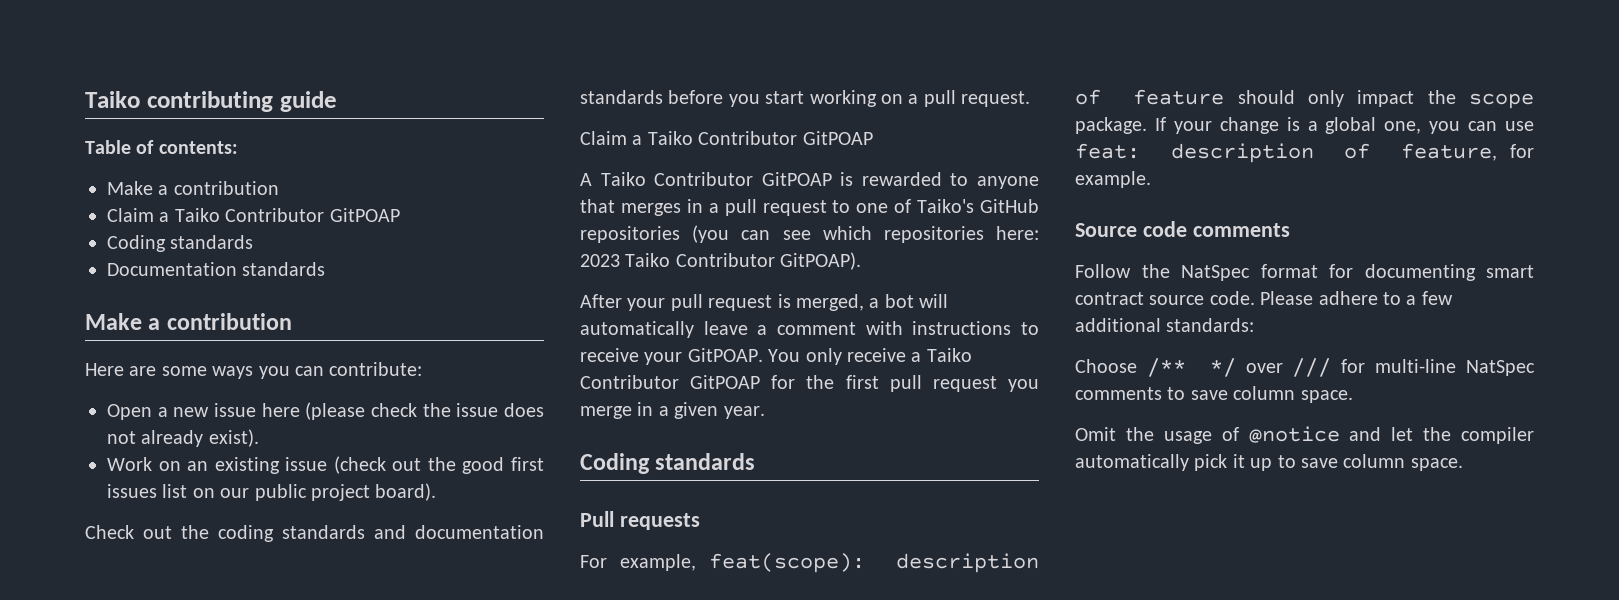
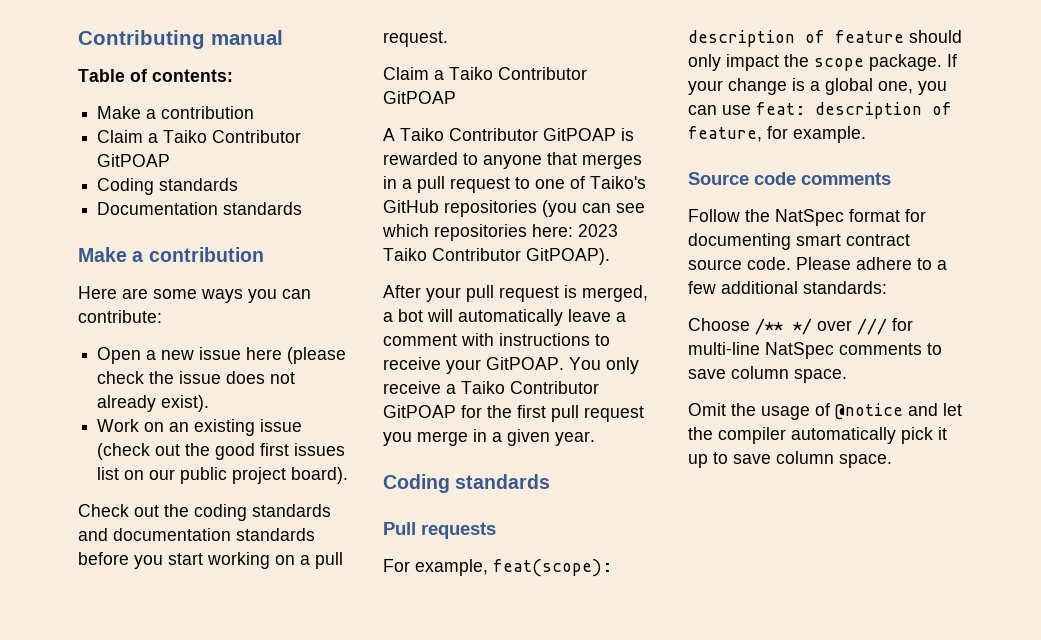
- Taiko contributing guide
+ Contributing manual

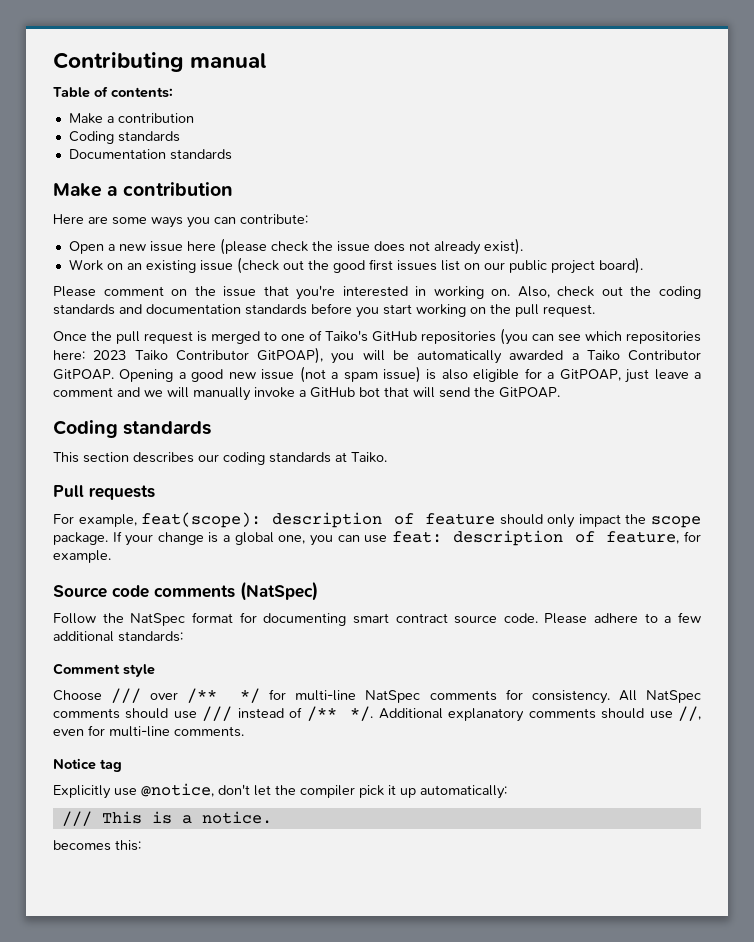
  Table of contents:
  Make a contribution
- Claim a Taiko Contributor GitPOAP
- Check out the coding standards and documentation standards before you start working on a pull request.
- Claim a Taiko Contributor GitPOAP
- A Taiko Contributor GitPOAP is rewarded to anyone that merges in a pull request to one of Taiko's GitHub repositories (you can see which repositories here: 2023 Taiko Contributor GitPOAP).
- After your pull request is merged, a bot will automatically leave a comment with instructions to receive your GitPOAP. You only receive a Taiko Contributor GitPOAP for the first pull request you merge in a given year.
+ Please comment on the issue that you're interested in working on. Also, check out the coding standards and documentation standards before you start working on the pull request.
+ Once the pull request is merged to one of Taiko's GitHub repositories (you can see which repositories here: 2023 Taiko Contributor GitPOAP), you will be automatically awarded a Taiko Contributor GitPOAP. Opening a good new issue (not a spam issue) is also eligible for a GitPOAP, just leave a comment and we will manually invoke a GitHub bot that will send the GitPOAP.
  Coding standards
+ This section describes our coding standards at Taiko.
- Source code comments
+ Source code comments (NatSpec)
+ Comment style
- Choose /** */ over /// for multi-line NatSpec comments to save column space.
- Omit the usage of @notice and let the compiler automatically pick it up to save column space.
+ Choose /// over /** */ for multi-line NatSpec comments for consistency. All NatSpec comments should use /// instead of /** */. Additional explanatory comments should use //, even for multi-line comments.
+ Notice tag
+ Explicitly use @notice, don't let the compiler pick it up automatically:
+ /// This is a notice.
+ becomes this:

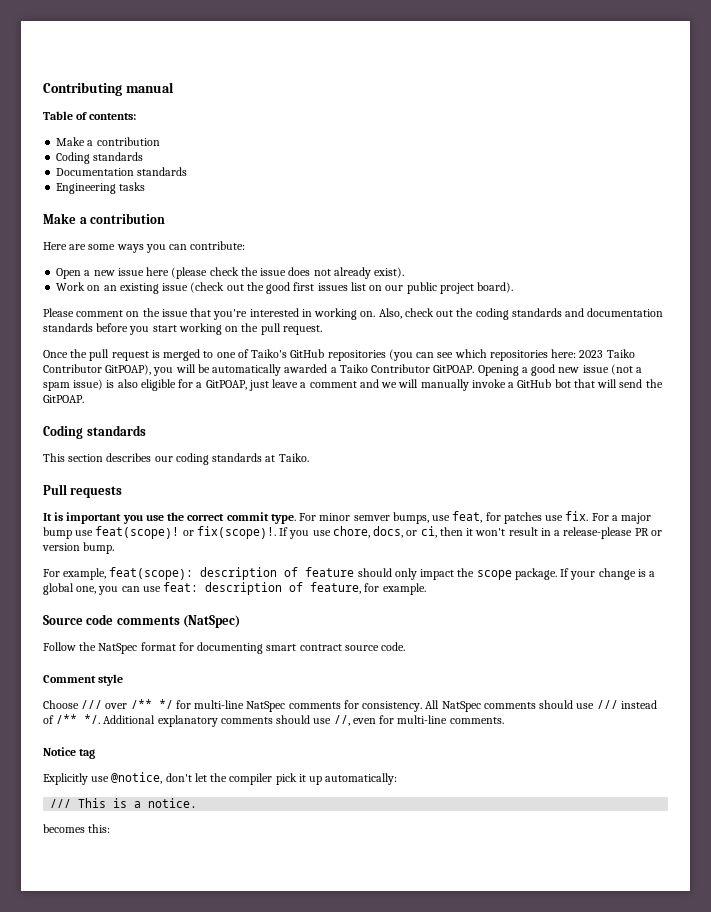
+ Engineering tasks
+ It is important you use the correct commit type. For minor semver bumps, use feat, for patches use fix. For a major bump use feat(scope)! or fix(scope)!. If you use chore, docs, or ci, then it won't result in a release-please PR or version bump.
- Please adhere to a few additional standards:

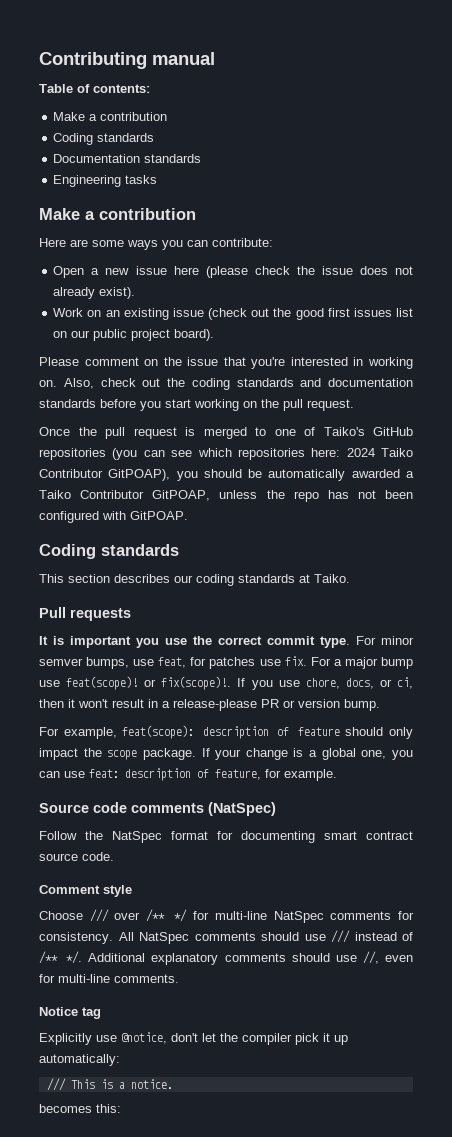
- Once the pull request is merged to one of Taiko's GitHub repositories (you can see which repositories here: 2023 Taiko Contributor GitPOAP), you will be automatically awarded a Taiko Contributor GitPOAP. Opening a good new issue (not a spam issue) is also eligible for a GitPOAP, just leave a comment and we will manually invoke a GitHub bot that will send the GitPOAP.
+ Once the pull request is merged to one of Taiko's GitHub repositories (you can see which repositories here: 2024 Taiko Contributor GitPOAP), you should be automatically awarded a Taiko Contributor GitPOAP, unless the repo has not been configured with GitPOAP.

